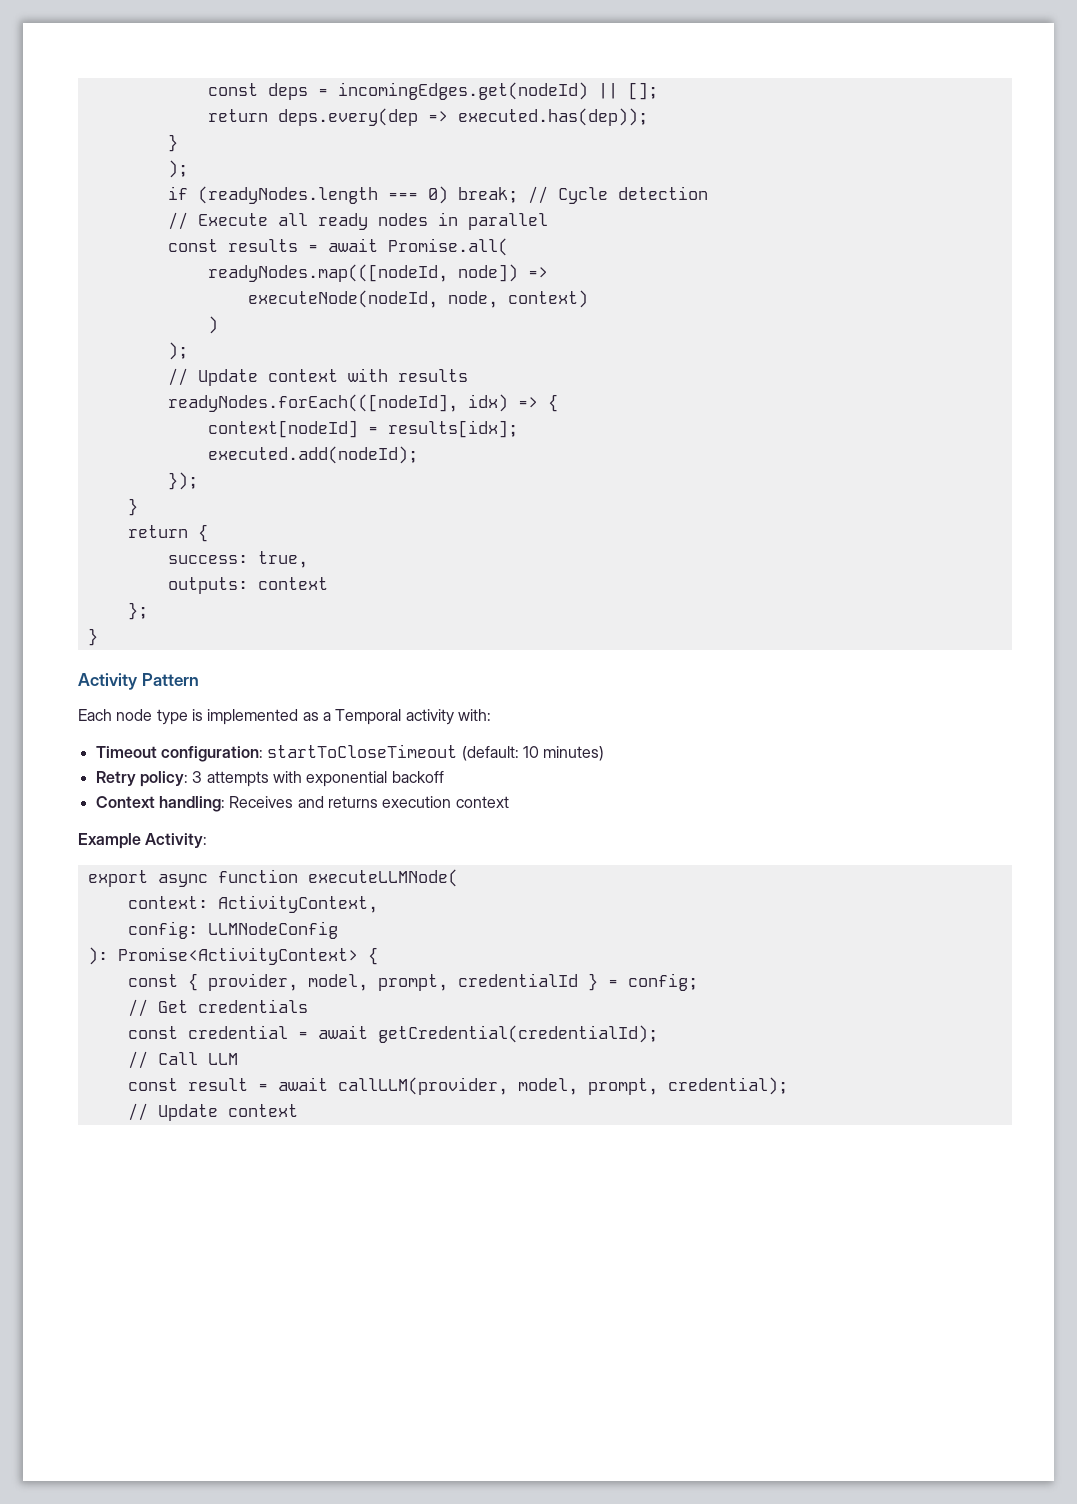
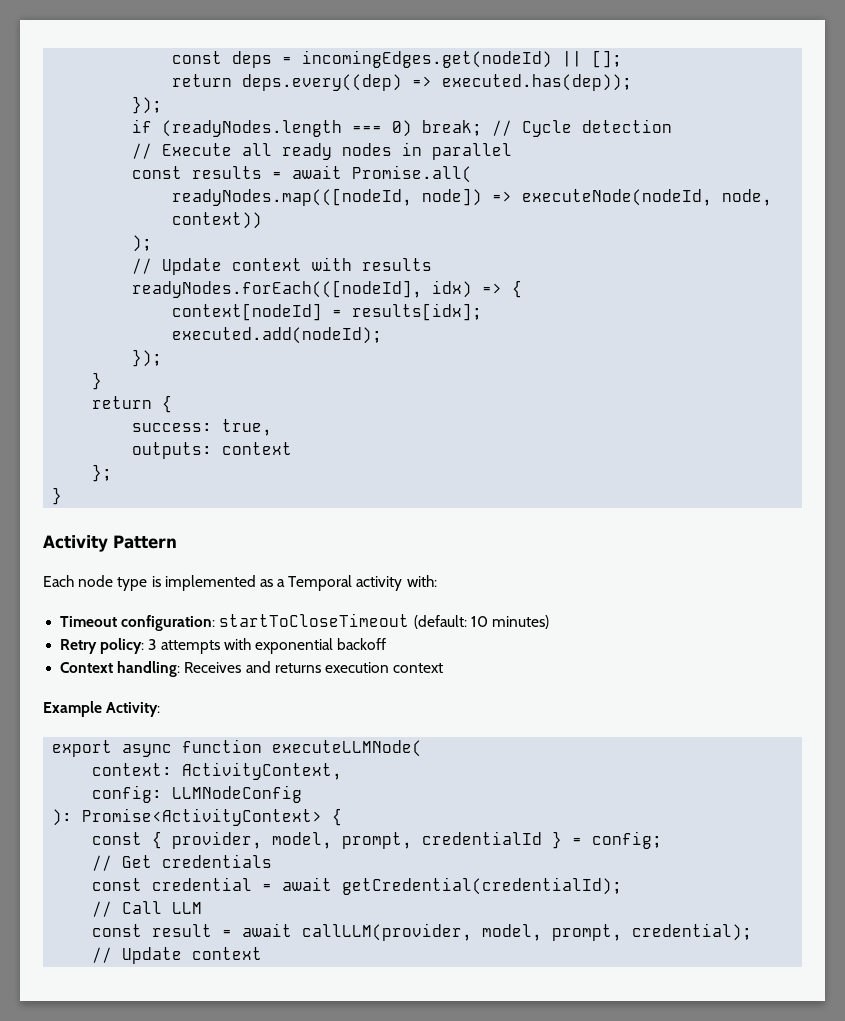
- return deps.every(dep => executed.has(dep));
- }
- );
+ return deps.every((dep) => executed.has(dep));
+ });
- readyNodes.map(([nodeId, node]) =>
- executeNode(nodeId, node, context)
- )
+ readyNodes.map(([nodeId, node]) => executeNode(nodeId, node, context))

